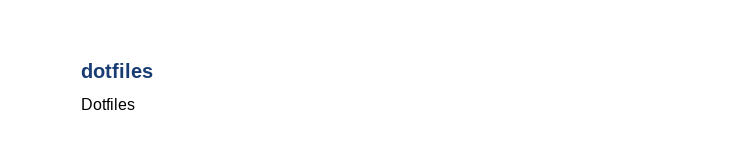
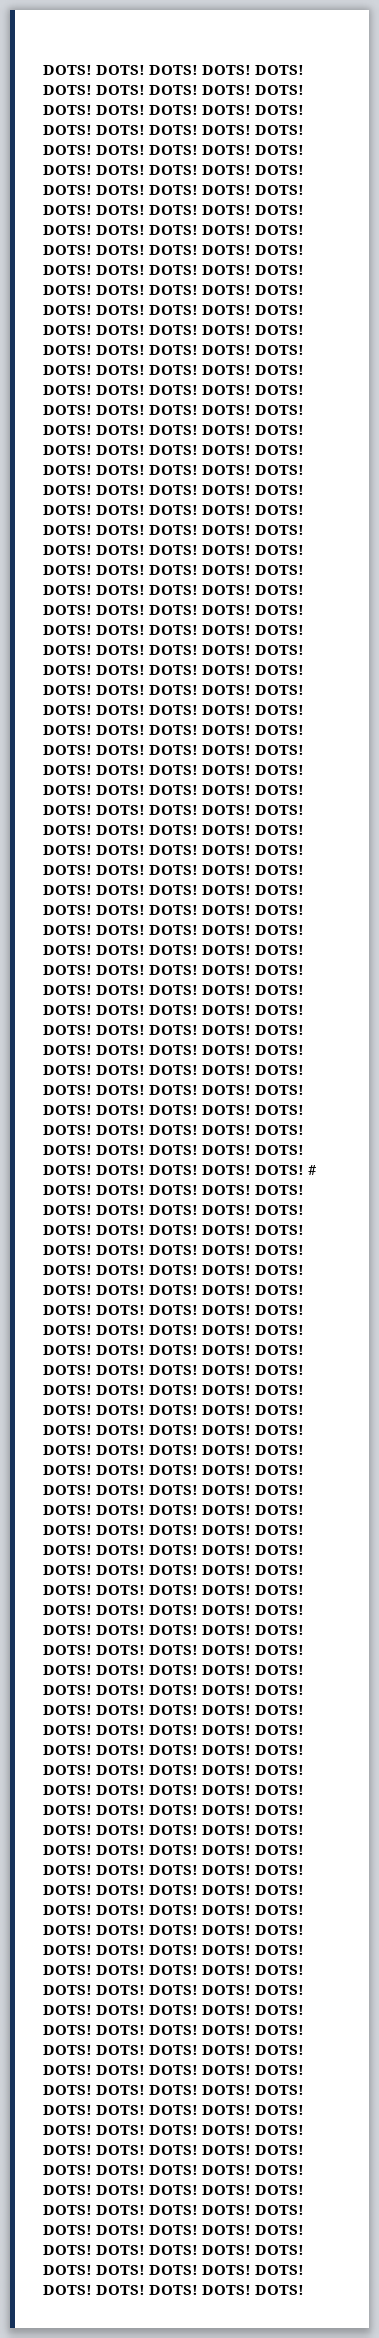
- dotfiles
- Dotfiles
+ DOTS! DOTS! DOTS! DOTS! DOTS! DOTS! DOTS! DOTS! DOTS! DOTS! DOTS! DOTS! DOTS! DOTS! DOTS! DOTS! DOTS! DOTS! DOTS! DOTS! DOTS! DOTS! DOTS! DOTS! DOTS! DOTS! DOTS! DOTS! DOTS! DOTS! DOTS! DOTS! DOTS! DOTS! DOTS! DOTS! DOTS! DOTS! DOTS! DOTS! DOTS! DOTS! DOTS! DOTS! DOTS! DOTS! DOTS! DOTS! DOTS! DOTS! DOTS! DOTS! DOTS! DOTS! DOTS! DOTS! DOTS! DOTS! DOTS! DOTS! DOTS! DOTS! DOTS! DOTS! DOTS! DOTS! DOTS! DOTS! DOTS! DOTS! DOTS! DOTS! DOTS! DOTS! DOTS! DOTS! DOTS! DOTS! DOTS! DOTS! DOTS! DOTS! DOTS! DOTS! DOTS! DOTS! DOTS! DOTS! DOTS! DOTS! DOTS! DOTS! DOTS! DOTS! DOTS! DOTS! DOTS! DOTS! DOTS! DOTS! DOTS! DOTS! DOTS! DOTS! DOTS! DOTS! DOTS! DOTS! DOTS! DOTS! DOTS! DOTS! DOTS! DOTS! DOTS! DOTS! DOTS! DOTS! DOTS! DOTS! DOTS! DOTS! DOTS! DOTS! DOTS! DOTS! DOTS! DOTS! DOTS! DOTS! DOTS! DOTS! DOTS! DOTS! DOTS! DOTS! DOTS! DOTS! DOTS! DOTS! DOTS! DOTS! DOTS! DOTS! DOTS! DOTS! DOTS! DOTS! DOTS! DOTS! DOTS! DOTS! DOTS! DOTS! DOTS! DOTS! DOTS! DOTS! DOTS! DOTS! DOTS! DOTS! DOTS! DOTS! DOTS! DOTS! DOTS! DOTS! DOTS! DOTS! DOTS! DOTS! DOTS! DOTS! DOTS! DOTS! DOTS! DOTS! DOTS! DOTS! DOTS! DOTS! DOTS! DOTS! DOTS! DOTS! DOTS! DOTS! DOTS! DOTS! DOTS! DOTS! DOTS! DOTS! DOTS! DOTS! DOTS! DOTS! DOTS! DOTS! DOTS! DOTS! DOTS! DOTS! DOTS! DOTS! DOTS! DOTS! DOTS! DOTS! DOTS! DOTS! DOTS! DOTS! DOTS! DOTS! DOTS! DOTS! DOTS! DOTS! DOTS! DOTS! DOTS! DOTS! DOTS! DOTS! DOTS! DOTS! DOTS! DOTS! DOTS! DOTS! DOTS! DOTS! DOTS! DOTS! DOTS! DOTS! DOTS! DOTS! DOTS! DOTS! DOTS! DOTS! DOTS! DOTS! DOTS! DOTS! DOTS! DOTS! DOTS! DOTS! DOTS! DOTS! DOTS! DOTS! DOTS! DOTS! DOTS! DOTS! DOTS! DOTS! DOTS! DOTS! DOTS! DOTS! DOTS! DOTS! DOTS! DOTS! DOTS! DOTS! DOTS! DOTS! DOTS! DOTS! DOTS! DOTS! DOTS! DOTS! # DOTS! DOTS! DOTS! DOTS! DOTS! DOTS! DOTS! DOTS! DOTS! DOTS! DOTS! DOTS! DOTS! DOTS! DOTS! DOTS! DOTS! DOTS! DOTS! DOTS! DOTS! DOTS! DOTS! DOTS! DOTS! DOTS! DOTS! DOTS! DOTS! DOTS! DOTS! DOTS! DOTS! DOTS! DOTS! DOTS! DOTS! DOTS! DOTS! DOTS! DOTS! DOTS! DOTS! DOTS! DOTS! DOTS! DOTS! DOTS! DOTS! DOTS! DOTS! DOTS! DOTS! DOTS! DOTS! DOTS! DOTS! DOTS! DOTS! DOTS! DOTS! DOTS! DOTS! DOTS! DOTS! DOTS! DOTS! DOTS! DOTS! DOTS! DOTS! DOTS! DOTS! DOTS! DOTS! DOTS! DOTS! DOTS! DOTS! DOTS! DOTS! DOTS! DOTS! DOTS! DOTS! DOTS! DOTS! DOTS! DOTS! DOTS! DOTS! DOTS! DOTS! DOTS! DOTS! DOTS! DOTS! DOTS! DOTS! DOTS! DOTS! DOTS! DOTS! DOTS! DOTS! DOTS! DOTS! DOTS! DOTS! DOTS! DOTS! DOTS! DOTS! DOTS! DOTS! DOTS! DOTS! DOTS! DOTS! DOTS! DOTS! DOTS! DOTS! DOTS! DOTS! DOTS! DOTS! DOTS! DOTS! DOTS! DOTS! DOTS! DOTS! DOTS! DOTS! DOTS! DOTS! DOTS! DOTS! DOTS! DOTS! DOTS! DOTS! DOTS! DOTS! DOTS! DOTS! DOTS! DOTS! DOTS! DOTS! DOTS! DOTS! DOTS! DOTS! DOTS! DOTS! DOTS! DOTS! DOTS! DOTS! DOTS! DOTS! DOTS! DOTS! DOTS! DOTS! DOTS! DOTS! DOTS! DOTS! DOTS! DOTS! DOTS! DOTS! DOTS! DOTS! DOTS! DOTS! DOTS! DOTS! DOTS! DOTS! DOTS! DOTS! DOTS! DOTS! DOTS! DOTS! DOTS! DOTS! DOTS! DOTS! DOTS! DOTS! DOTS! DOTS! DOTS! DOTS! DOTS! DOTS! DOTS! DOTS! DOTS! DOTS! DOTS! DOTS! DOTS! DOTS! DOTS! DOTS! DOTS! DOTS! DOTS! DOTS! DOTS! DOTS! DOTS! DOTS! DOTS! DOTS! DOTS! DOTS! DOTS! DOTS! DOTS! DOTS! DOTS! DOTS! DOTS! DOTS! DOTS! DOTS! DOTS! DOTS! DOTS! DOTS! DOTS! DOTS! DOTS! DOTS! DOTS! DOTS! DOTS! DOTS! DOTS! DOTS! DOTS! DOTS! DOTS! DOTS! DOTS! DOTS! DOTS! DOTS! DOTS! DOTS! DOTS! DOTS! DOTS! DOTS! DOTS! DOTS! DOTS! DOTS! DOTS! DOTS! DOTS! DOTS! DOTS! DOTS! DOTS! DOTS! DOTS! DOTS! DOTS! DOTS! DOTS! DOTS! DOTS!

